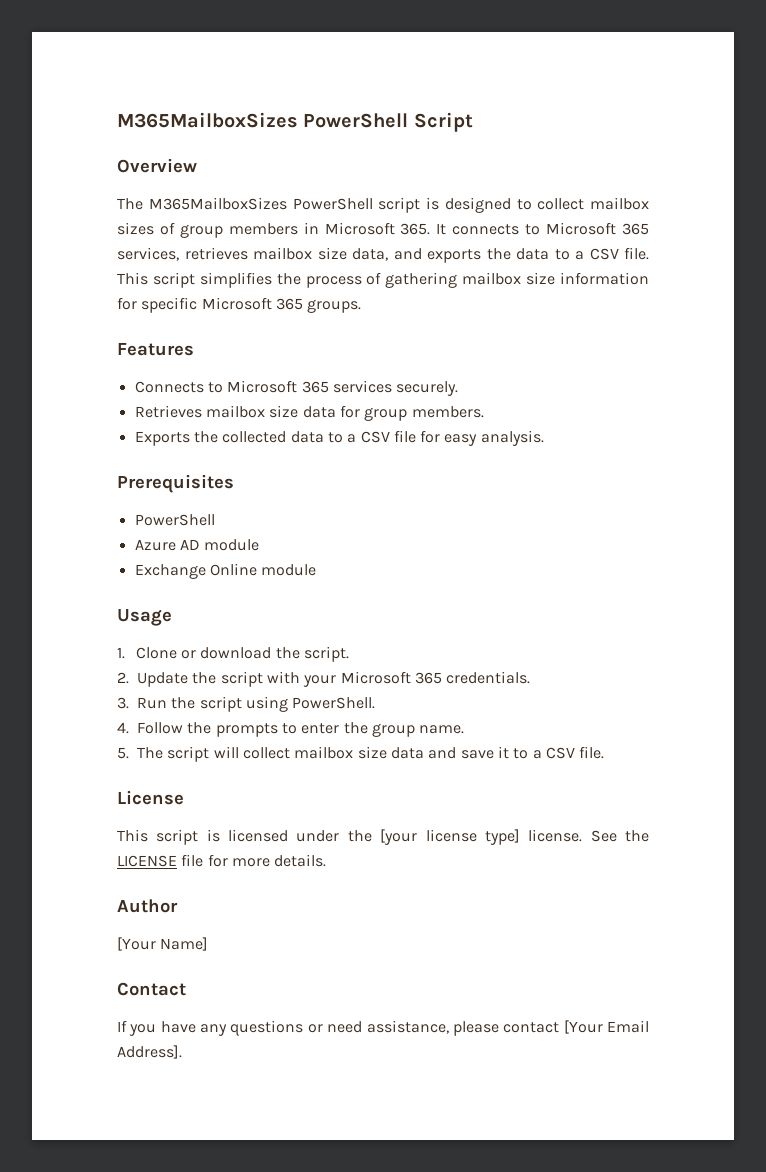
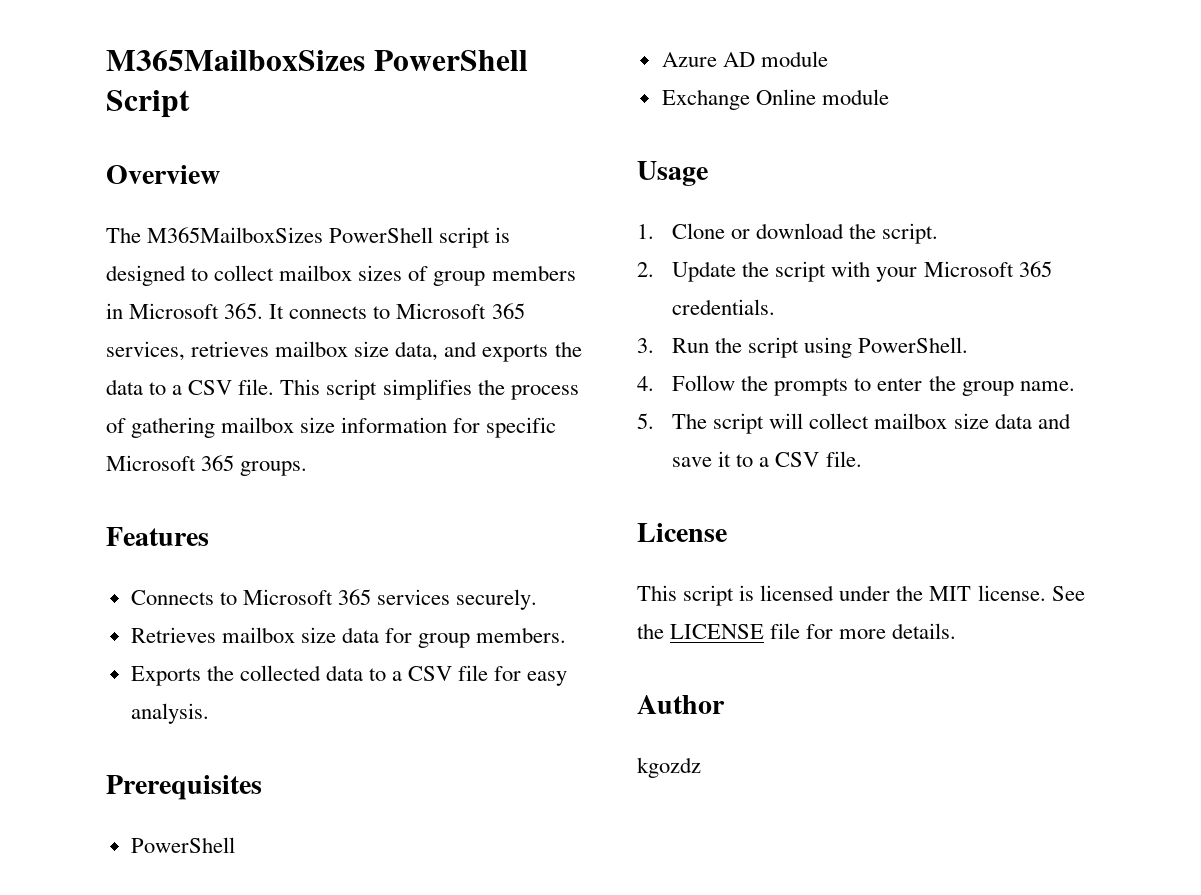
- This script is licensed under the [your license type] license.
+ This script is licensed under the MIT license.
- [Your Name]
- Contact
- If you have any questions or need assistance, please contact [Your Email Address].
+ kgozdz

